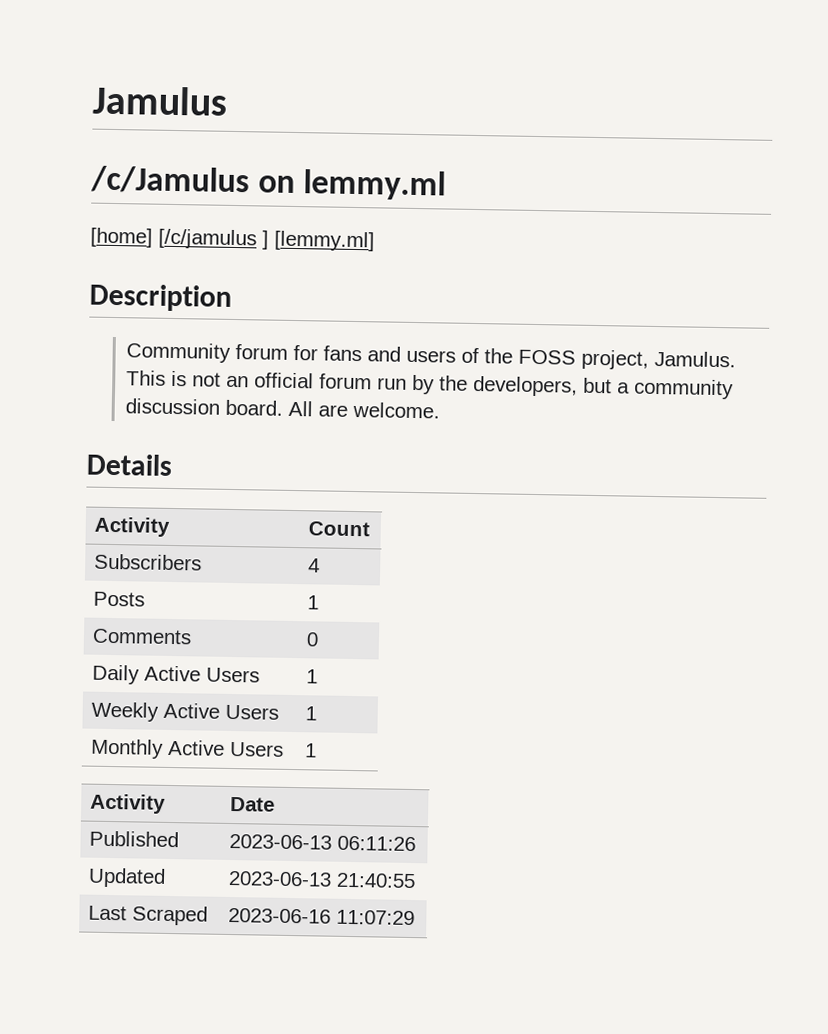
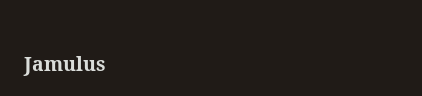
- /c/Jamulus on lemmy.ml
- [home] [/c/jamulus ] [lemmy.ml]
- Description
- Community forum for fans and users of the FOSS project, Jamulus. This is not an official forum run by the developers, but a community discussion board. All are welcome.
- Details
- Activity | Count
- Subscribers | 4
- Posts | 1
- Comments | 0
- Daily Active Users | 1
- Weekly Active Users | 1
- Monthly Active Users | 1
- Activity | Date
- Published | 2023-06-13 06:11:26
- Updated | 2023-06-13 21:40:55
- Last Scraped | 2023-06-16 11:07:29

